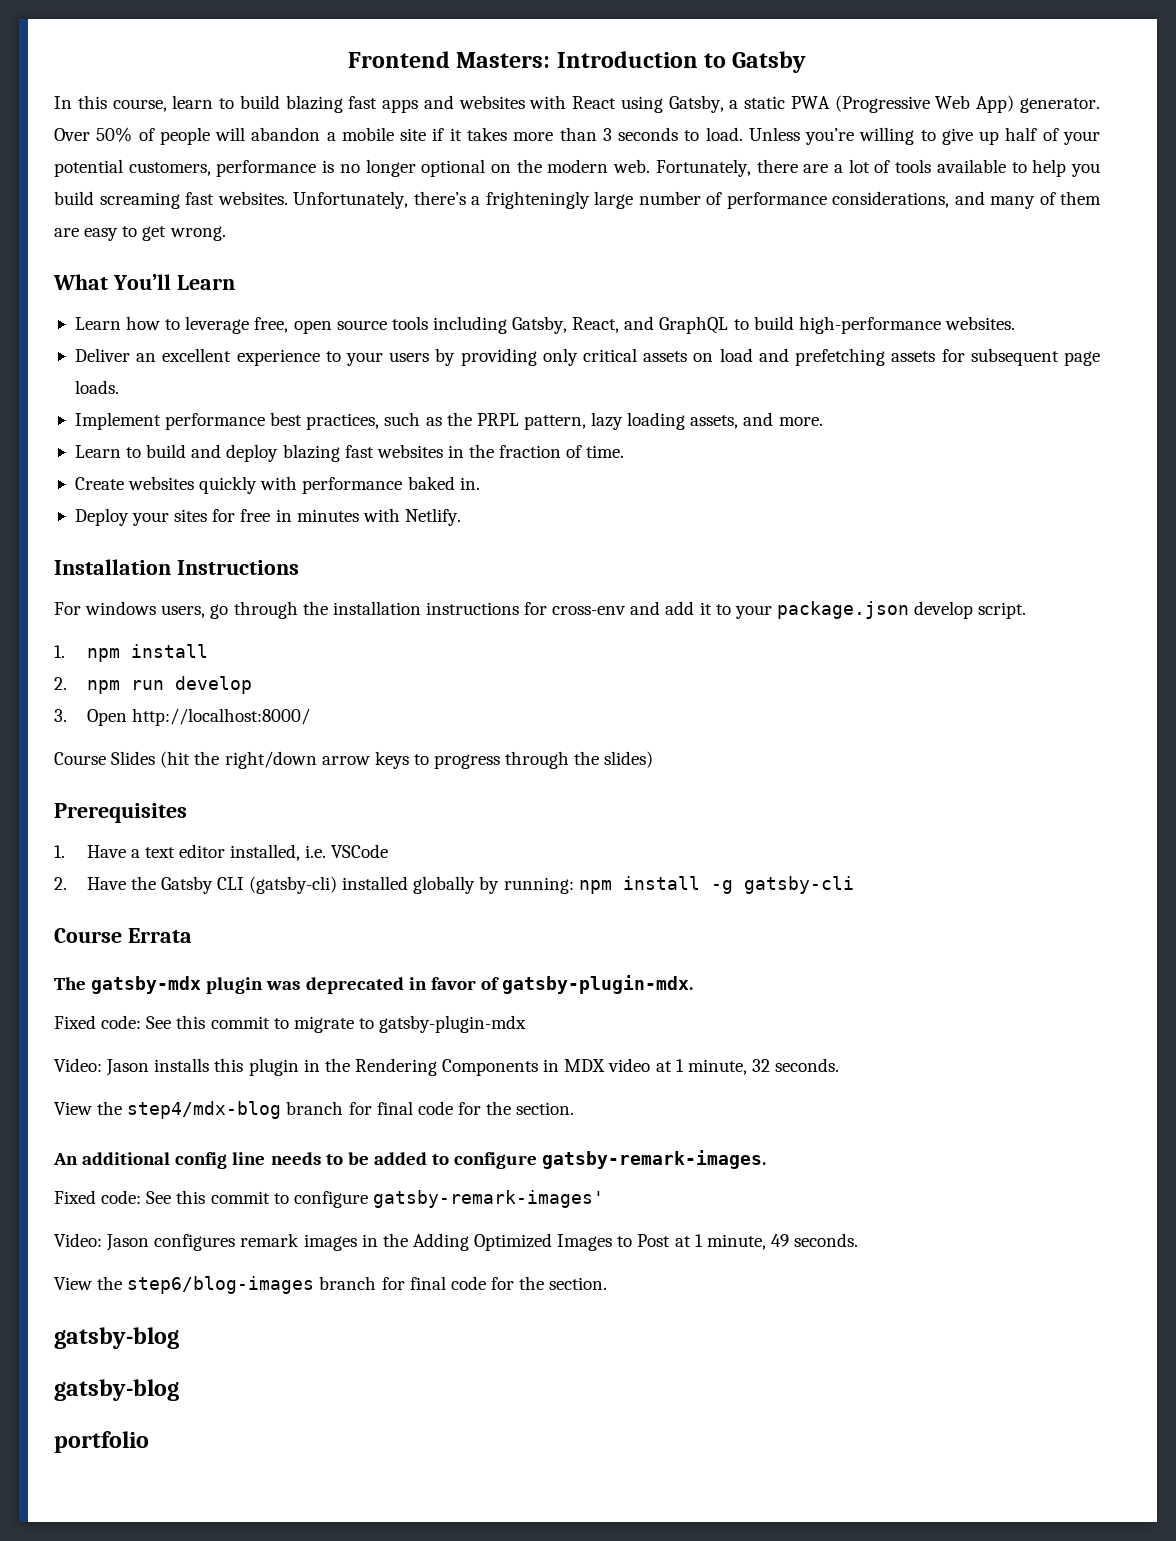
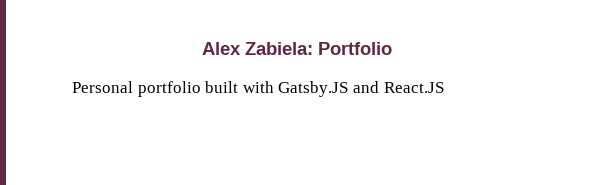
- Frontend Masters: Introduction to Gatsby
- In this course, learn to build blazing fast apps and websites with React using Gatsby, a static PWA (Progressive Web App) generator. Over 50% of people will abandon a mobile site if it takes more than 3 seconds to load. Unless you’re willing to give up half of your potential customers, performance is no longer optional on the modern web. Fortunately, there are a lot of tools available to help you build screaming fast websites. Unfortunately, there’s a frighteningly large number of performance considerations, and many of them are easy to get wrong.
- What You’ll Learn
- Learn how to leverage free, open source tools including Gatsby, React, and GraphQL to build high-performance websites.
- Deliver an excellent experience to your users by providing only critical assets on load and prefetching assets for subsequent page loads.
- Implement performance best practices, such as the PRPL pattern, lazy loading assets, and more.
- Learn to build and deploy blazing fast websites in the fraction of time.
- Create websites quickly with performance baked in.
- Deploy your sites for free in minutes with Netlify.
- Installation Instructions
- For windows users, go through the installation instructions for cross-env and add it to your package.json develop script.
- 1. npm install
- 2. npm run develop
- 3. Open http://localhost:8000/
- Course Slides (hit the right/down arrow keys to progress through the slides)
- Prerequisites
- 1. Have a text editor installed, i.e. VSCode
- 2. Have the Gatsby CLI (gatsby-cli) installed globally by running: npm install -g gatsby-cli
- Course Errata
- The gatsby-mdx plugin was deprecated in favor of gatsby-plugin-mdx.
- Fixed code: See this commit to migrate to gatsby-plugin-mdx
- Video: Jason installs this plugin in the Rendering Components in MDX video at 1 minute, 32 seconds.
- View the step4/mdx-blog branch for final code for the section.
- An additional config line needs to be added to configure gatsby-remark-images.
- Fixed code: See this commit to configure gatsby-remark-images'
- Video: Jason configures remark images in the Adding Optimized Images to Post at 1 minute, 49 seconds.
- View the step6/blog-images branch for final code for the section.
- gatsby-blog
- gatsby-blog
- portfolio
+ Alex Zabiela: Portfolio
+ Personal portfolio built with Gatsby.JS and React.JS

